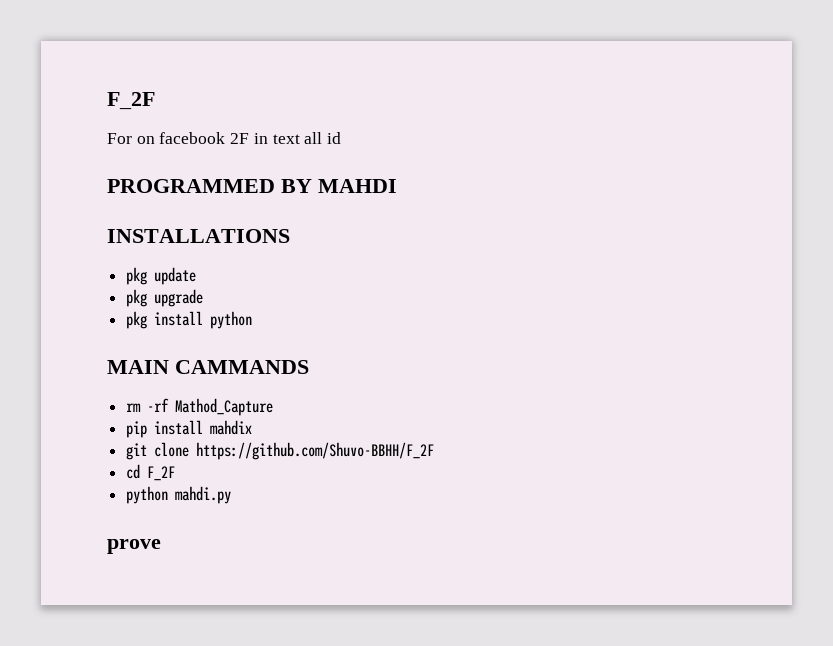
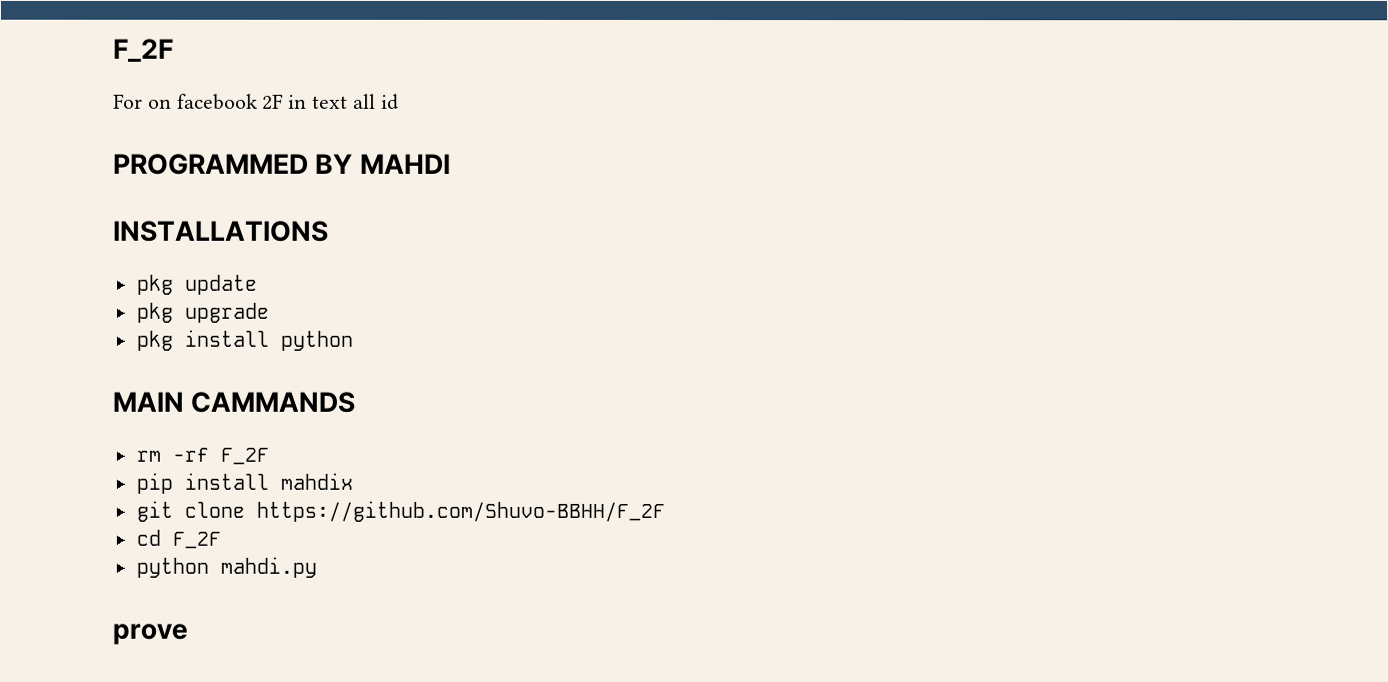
- rm -rf Mathod_Capture
+ rm -rf F_2F

